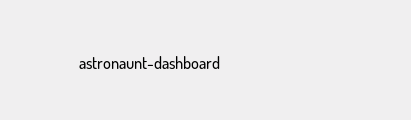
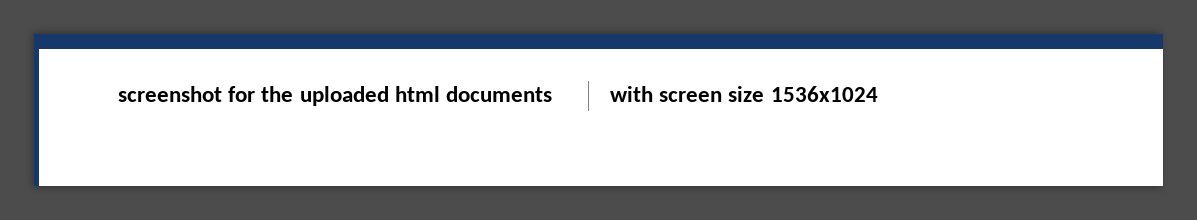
- astronaunt-dashboard
+ screenshot for the uploaded html documents with screen size 1536x1024

